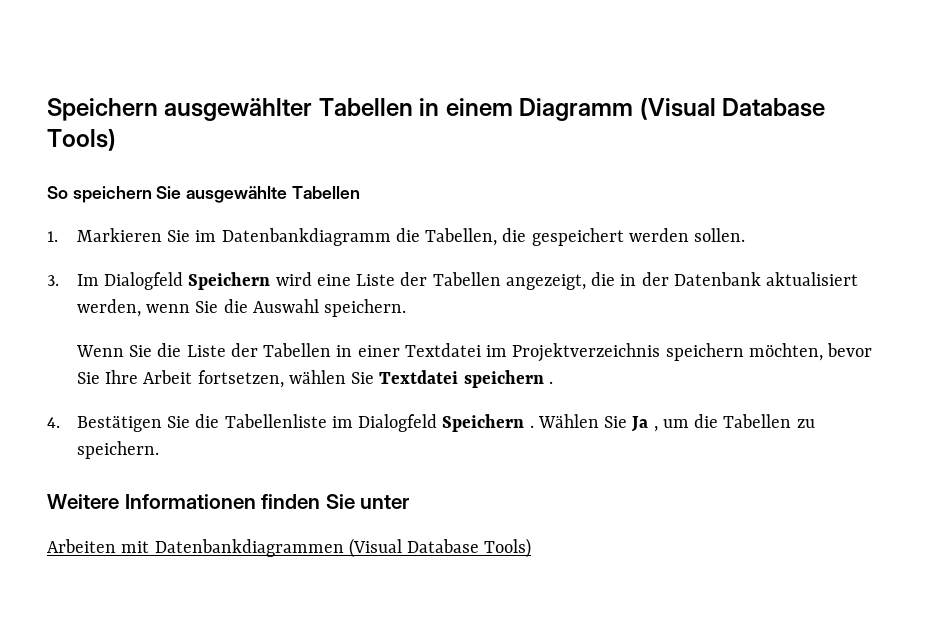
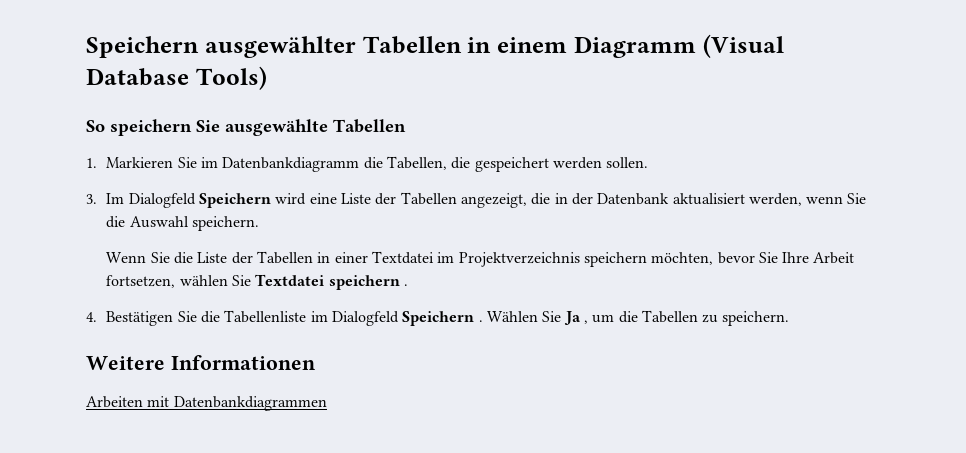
- Weitere Informationen finden Sie unter
+ Weitere Informationen
- Arbeiten mit Datenbankdiagrammen (Visual Database Tools)
+ Arbeiten mit Datenbankdiagrammen

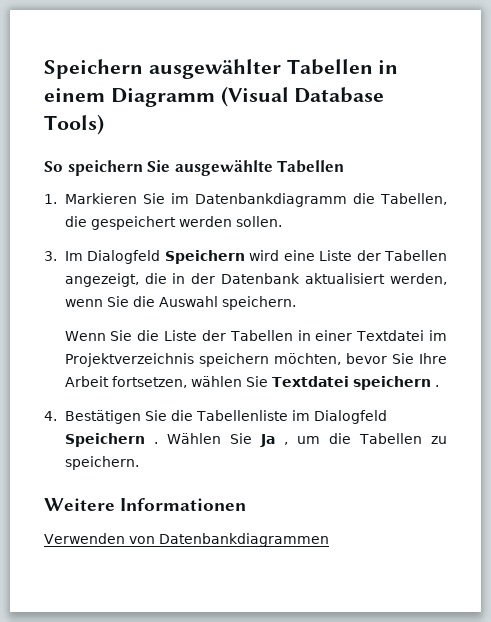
- Arbeiten mit Datenbankdiagrammen
+ Verwenden von Datenbankdiagrammen

